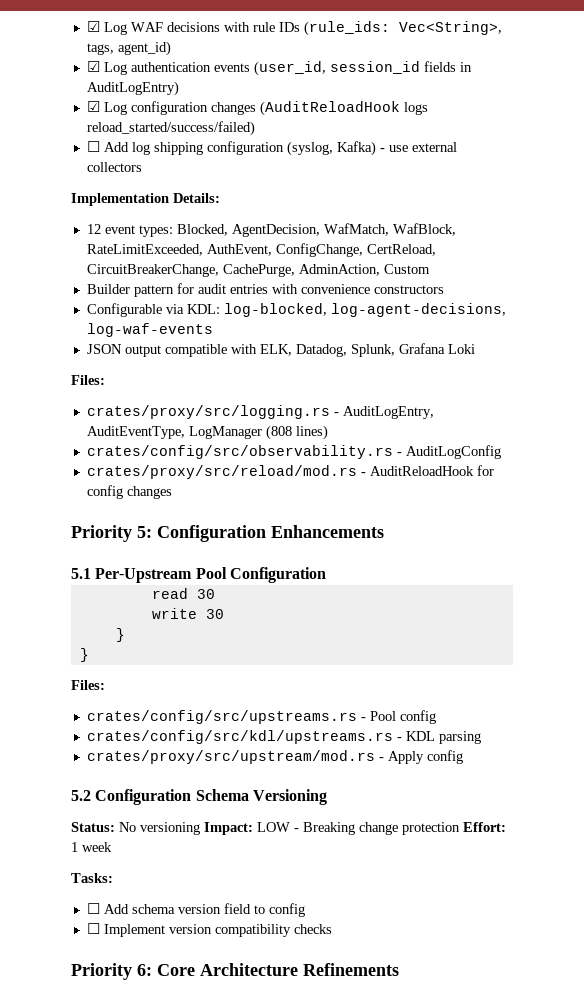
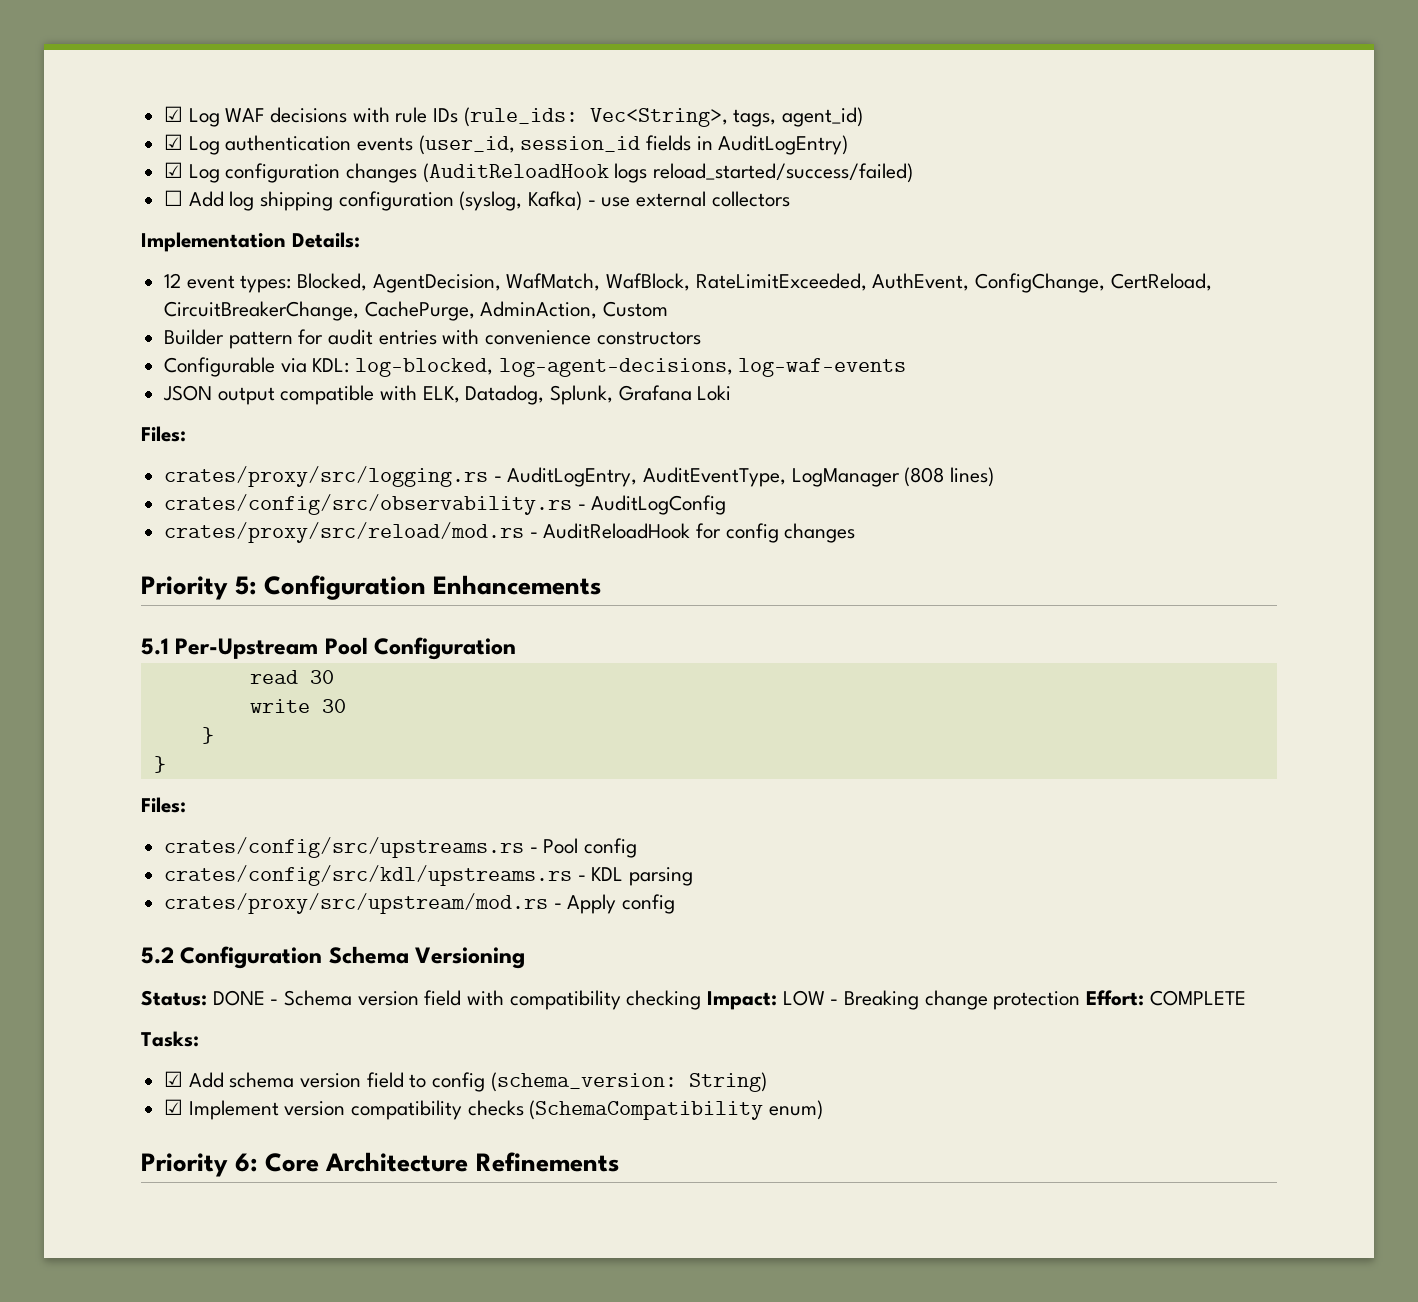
- Status: No versioning Impact: LOW - Breaking change protection Effort: 1 week
+ Status: DONE - Schema version field with compatibility checking Impact: LOW - Breaking change protection Effort: COMPLETE
- ☐ Add schema version field to config
- ☐ Implement version compatibility checks
+ ☑ Add schema version field to config (schema_version: String)
+ ☑ Implement version compatibility checks (SchemaCompatibility enum)

